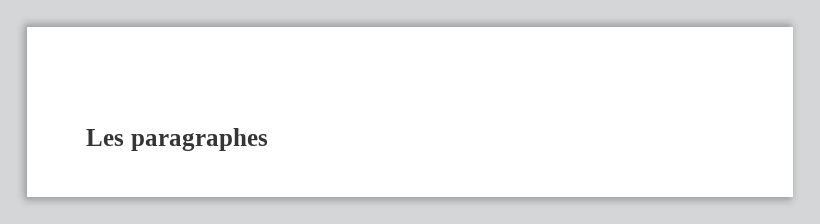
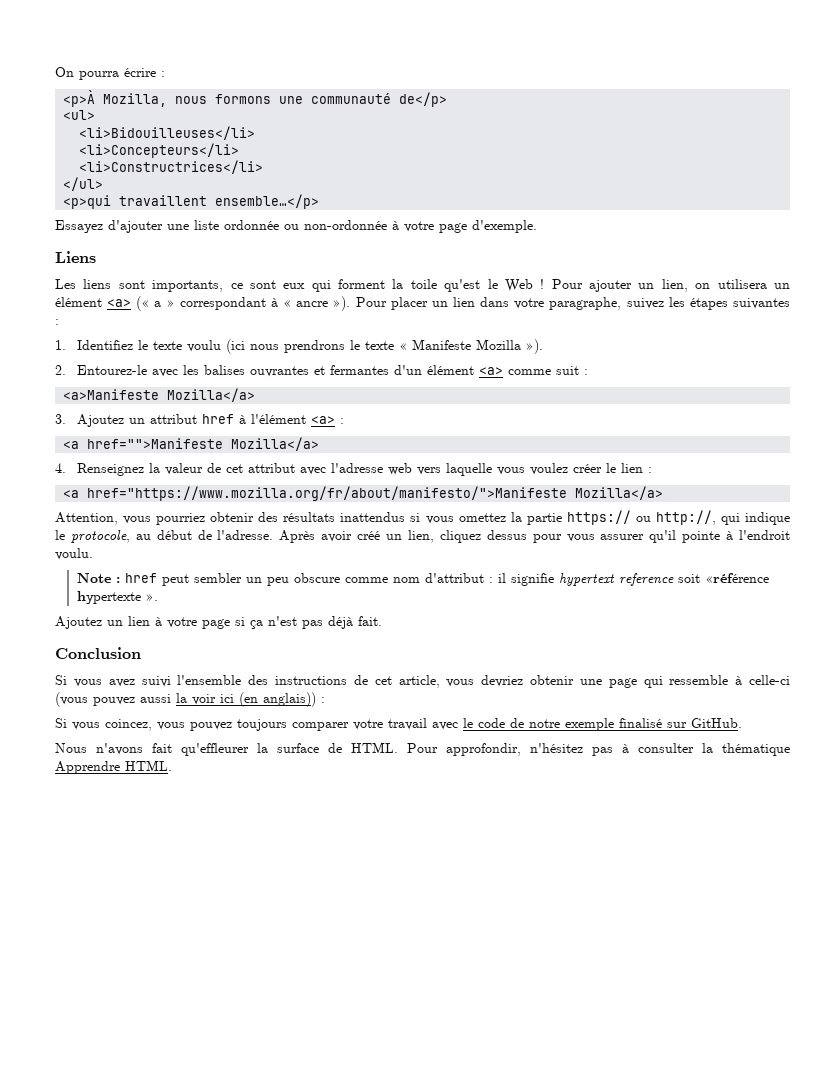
- Les paragraphes
+ On pourra écrire :
+ <p>À Mozilla, nous formons une communauté de</p>
+ <ul>
+ <li>Bidouilleuses</li>
+ <li>Concepteurs</li>
+ <li>Constructrices</li>
+ </ul>
+ <p>qui travaillent ensemble…</p>
+ Essayez d'ajouter une liste ordonnée ou non-ordonnée à votre page d'exemple.
+ Liens
+ Les liens sont importants, ce sont eux qui forment la toile qu'est le Web ! Pour ajouter un lien, on utilisera un élément <a> (« a » correspondant à « ancre »). Pour placer un lien dans votre paragraphe, suivez les étapes suivantes :
+ 1. Identifiez le texte voulu (ici nous prendrons le texte « Manifeste Mozilla »).
+ 2. Entourez-le avec les balises ouvrantes et fermantes d'un élément <a> comme suit :
+ <a>Manifeste Mozilla</a>
+ 3. Ajoutez un attribut href à l'élément <a> :
+ <a href="">Manifeste Mozilla</a>
+ 4. Renseignez la valeur de cet attribut avec l'adresse web vers laquelle vous voulez créer le lien :
+ <a href="https://www.mozilla.org/fr/about/manifesto/">Manifeste Mozilla</a>
+ Attention, vous pourriez obtenir des résultats inattendus si vous omettez la partie https:// ou http://, qui indique le protocole, au début de l'adresse. Après avoir créé un lien, cliquez dessus pour vous assurer qu'il pointe à l'endroit voulu.
+ Note : href peut sembler un peu obscure comme nom d'attribut : il signifie hypertext reference soit «référence hypertexte ».
+ Ajoutez un lien à votre page si ça n'est pas déjà fait.
+ Conclusion
+ Si vous avez suivi l'ensemble des instructions de cet article, vous devriez obtenir une page qui ressemble à celle-ci (vous pouvez aussi la voir ici (en anglais)) :
+ Si vous coincez, vous pouvez toujours comparer votre travail avec le code de notre exemple finalisé sur GitHub.
+ Nous n'avons fait qu'effleurer la surface de HTML. Pour approfondir, n'hésitez pas à consulter la thématique Apprendre HTML.

